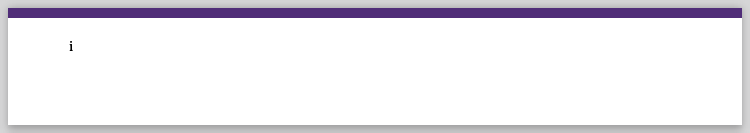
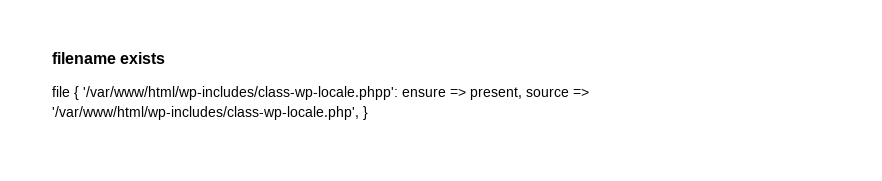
- i
+ filename exists
+ file { '/var/www/html/wp-includes/class-wp-locale.phpp': ensure => present, source => '/var/www/html/wp-includes/class-wp-locale.php', }

